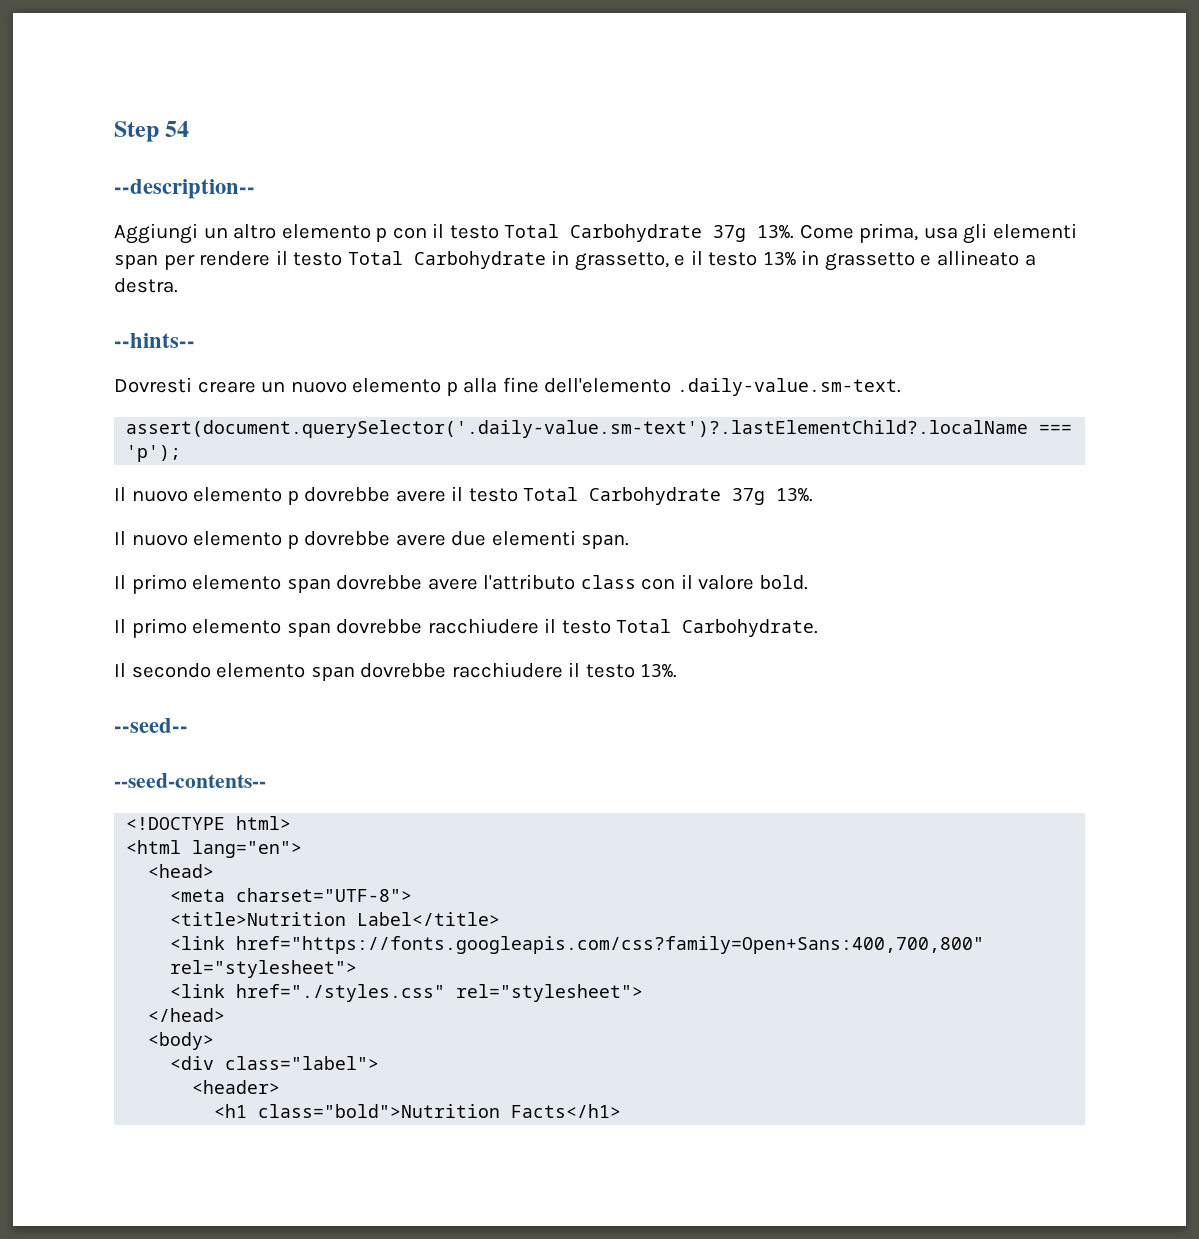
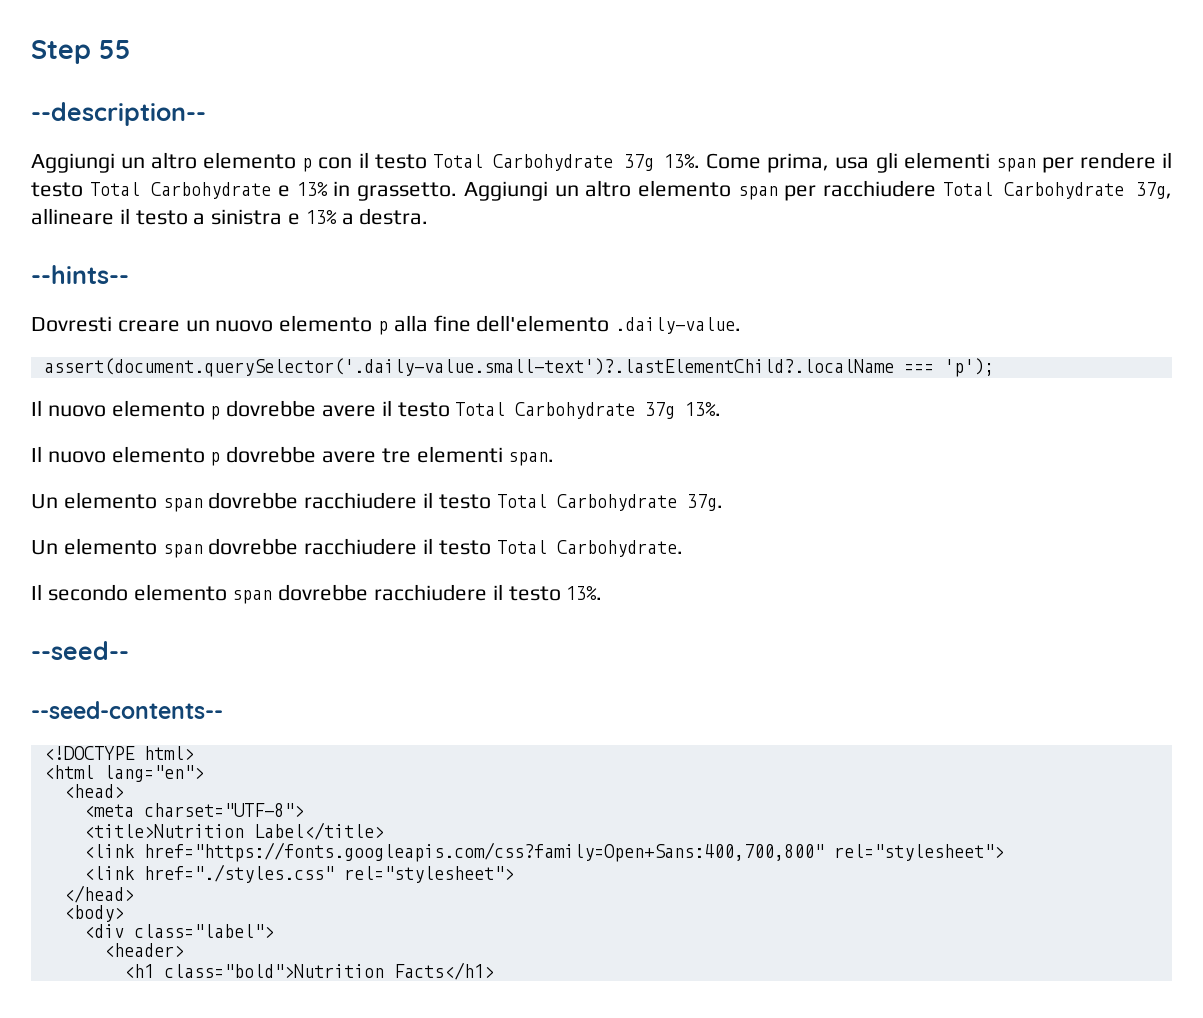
- Step 54
+ Step 55
- Come prima, usa gli elementi span per rendere il testo Total Carbohydrate in grassetto, e il testo 13% in grassetto e allineato a destra.
+ Come prima, usa gli elementi span per rendere il testo Total Carbohydrate e 13% in grassetto. Aggiungi un altro elemento span per racchiudere Total Carbohydrate 37g, allineare il testo a sinistra e 13% a destra.
- Dovresti creare un nuovo elemento p alla fine dell'elemento .daily-value.sm-text.
- assert(document.querySelector('.daily-value.sm-text')?.lastElementChild?.localName === 'p');
+ Dovresti creare un nuovo elemento p alla fine dell'elemento .daily-value.
+ assert(document.querySelector('.daily-value.small-text')?.lastElementChild?.localName === 'p');
- Il nuovo elemento p dovrebbe avere due elementi span.
+ Il nuovo elemento p dovrebbe avere tre elementi span.
- Il primo elemento span dovrebbe avere l'attributo class con il valore bold.
- Il primo elemento span dovrebbe racchiudere il testo Total Carbohydrate.
+ Un elemento span dovrebbe racchiudere il testo Total Carbohydrate 37g.
+ Un elemento span dovrebbe racchiudere il testo Total Carbohydrate.

